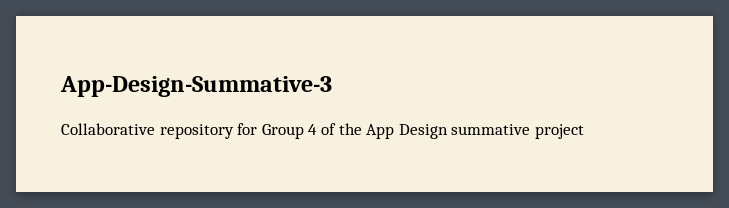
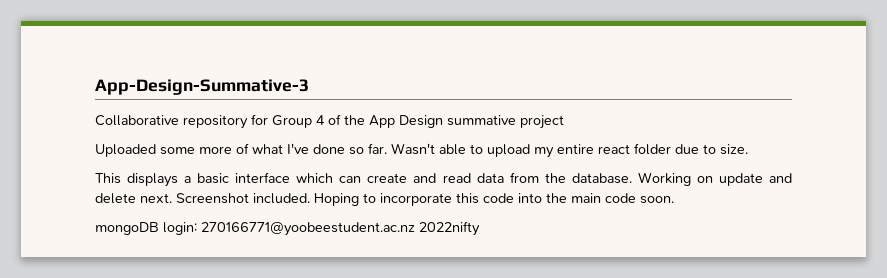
+ Uploaded some more of what I've done so far. Wasn't able to upload my entire react folder due to size.
+ This displays a basic interface which can create and read data from the database. Working on update and delete next. Screenshot included. Hoping to incorporate this code into the main code soon.
+ mongoDB login: 270166771@yoobeestudent.ac.nz 2022nifty

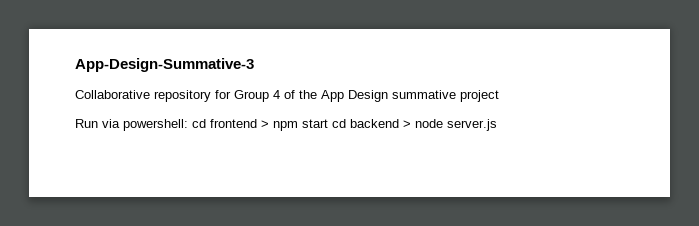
- Uploaded some more of what I've done so far. Wasn't able to upload my entire react folder due to size.
- This displays a basic interface which can create and read data from the database. Working on update and delete next. Screenshot included. Hoping to incorporate this code into the main code soon.
- mongoDB login: 270166771@yoobeestudent.ac.nz 2022nifty
+ Run via powershell: cd frontend > npm start cd backend > node server.js

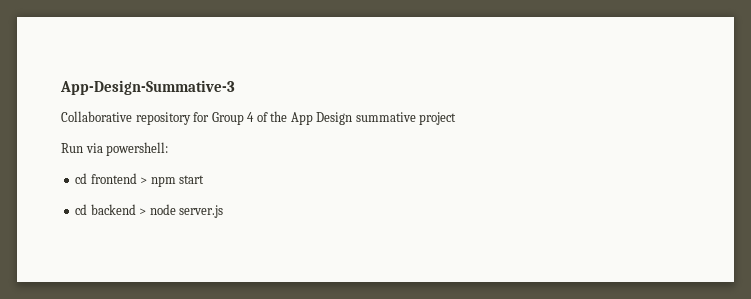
- Run via powershell: cd frontend > npm start cd backend > node server.js
+ Run via powershell:
+ cd frontend > npm start
+ cd backend > node server.js

